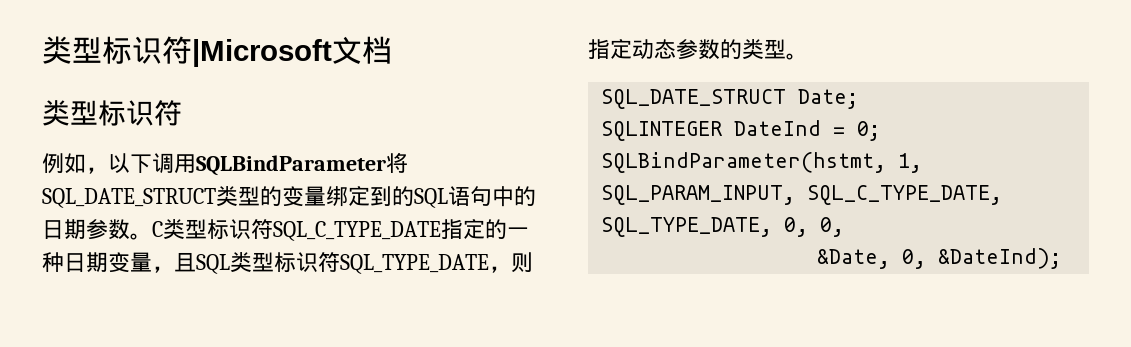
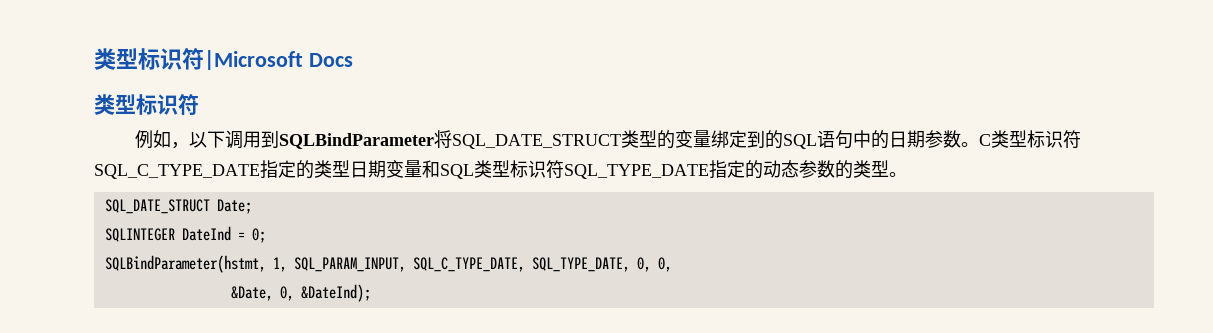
- 类型标识符|Microsoft文档
+ 类型标识符|Microsoft Docs
- 例如，以下调用SQLBindParameter将SQL_DATE_STRUCT类型的变量绑定到的SQL语句中的日期参数。
+ 例如，以下调用到SQLBindParameter将SQL_DATE_STRUCT类型的变量绑定到的SQL语句中的日期参数。
- C类型标识符SQL_C_TYPE_DATE指定的一种日期变量，且SQL类型标识符SQL_TYPE_DATE，则指定动态参数的类型。
+ C类型标识符SQL_C_TYPE_DATE指定的类型日期变量和SQL类型标识符SQL_TYPE_DATE指定的动态参数的类型。

